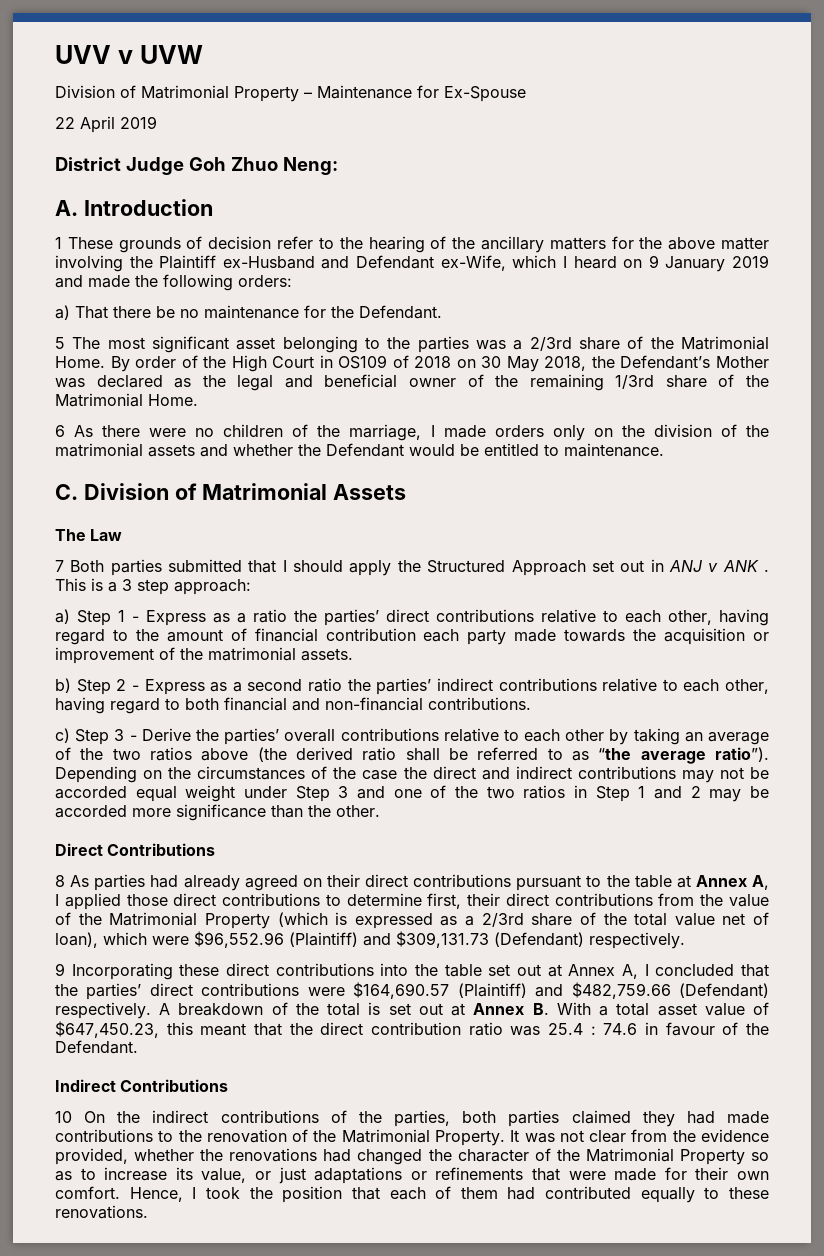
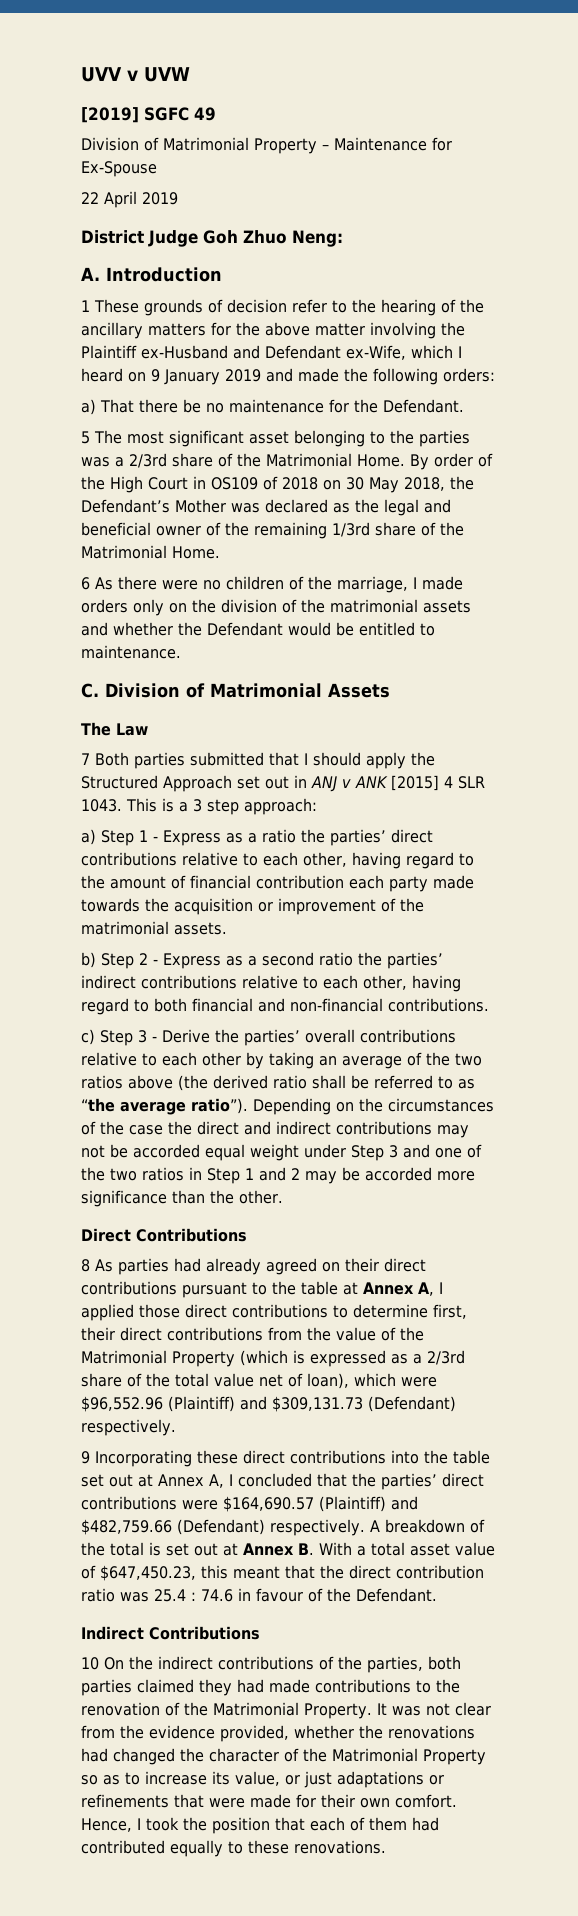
+ [2019] SGFC 49
- 7 Both parties submitted that I should apply the Structured Approach set out in ANJ v ANK .
+ 7 Both parties submitted that I should apply the Structured Approach set out in ANJ v ANK [2015] 4 SLR 1043.

